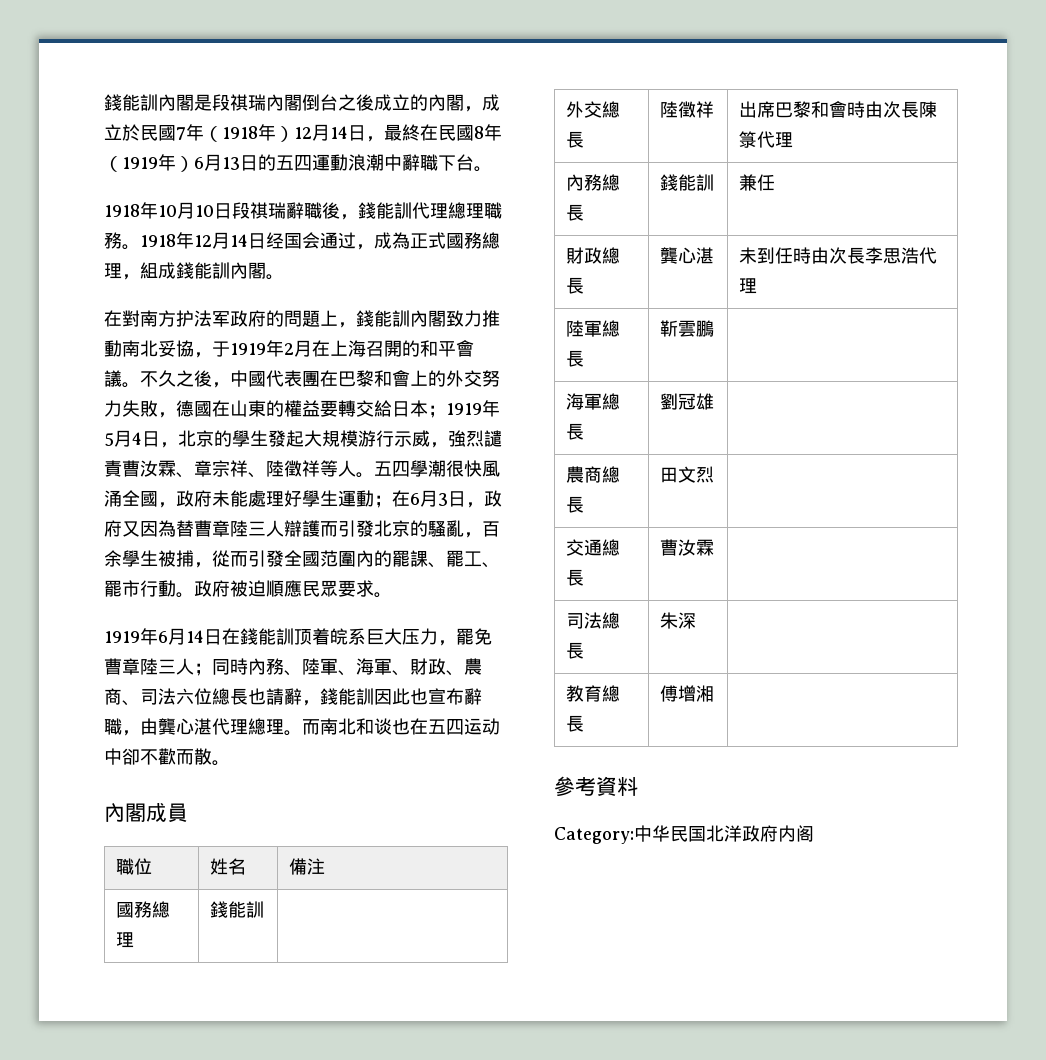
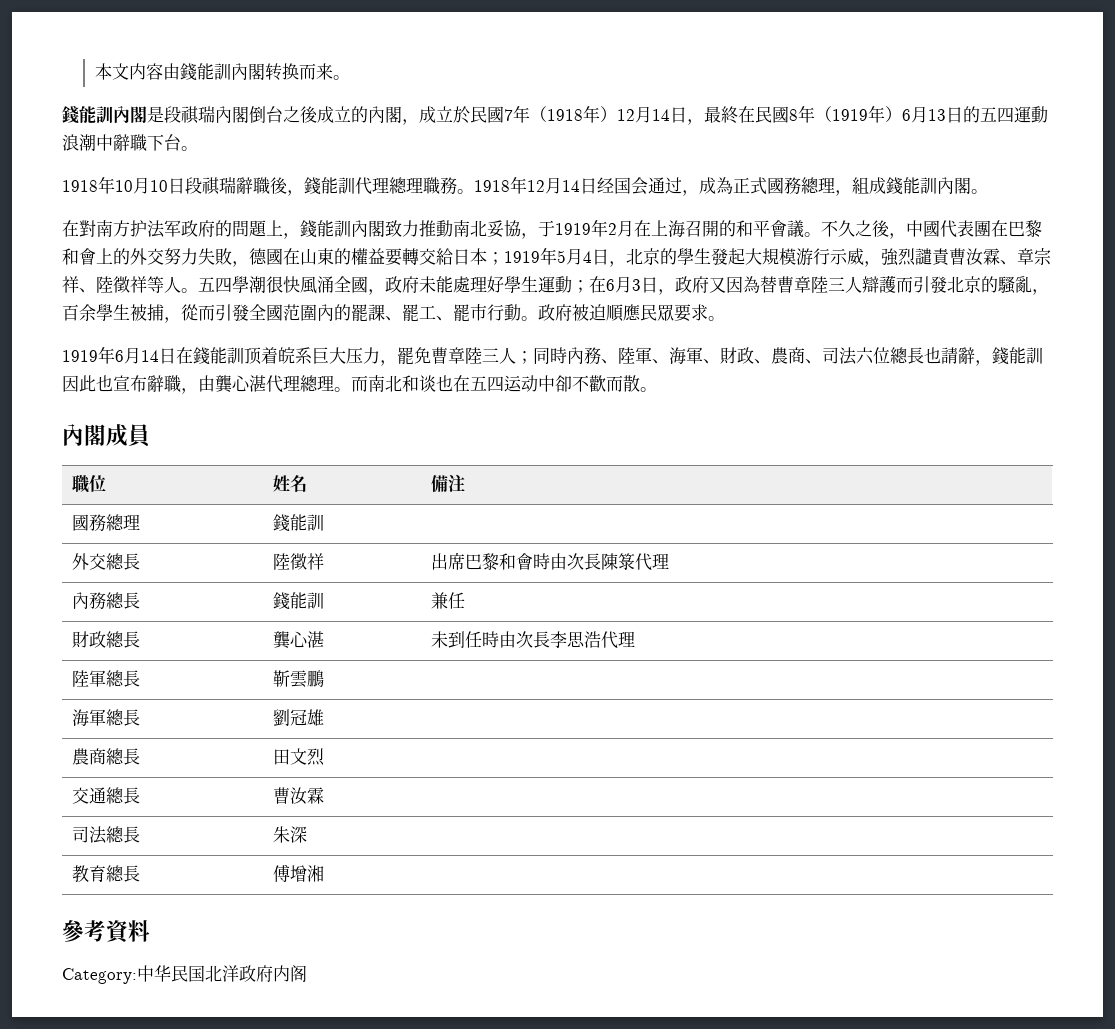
+ 本文内容由錢能訓內閣转换而来。

